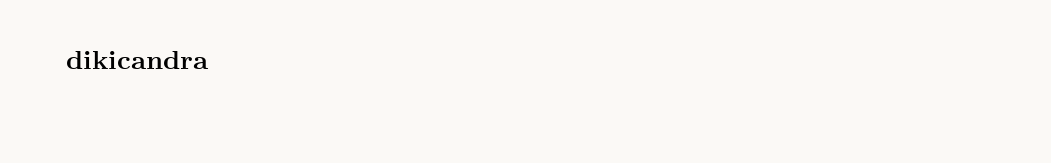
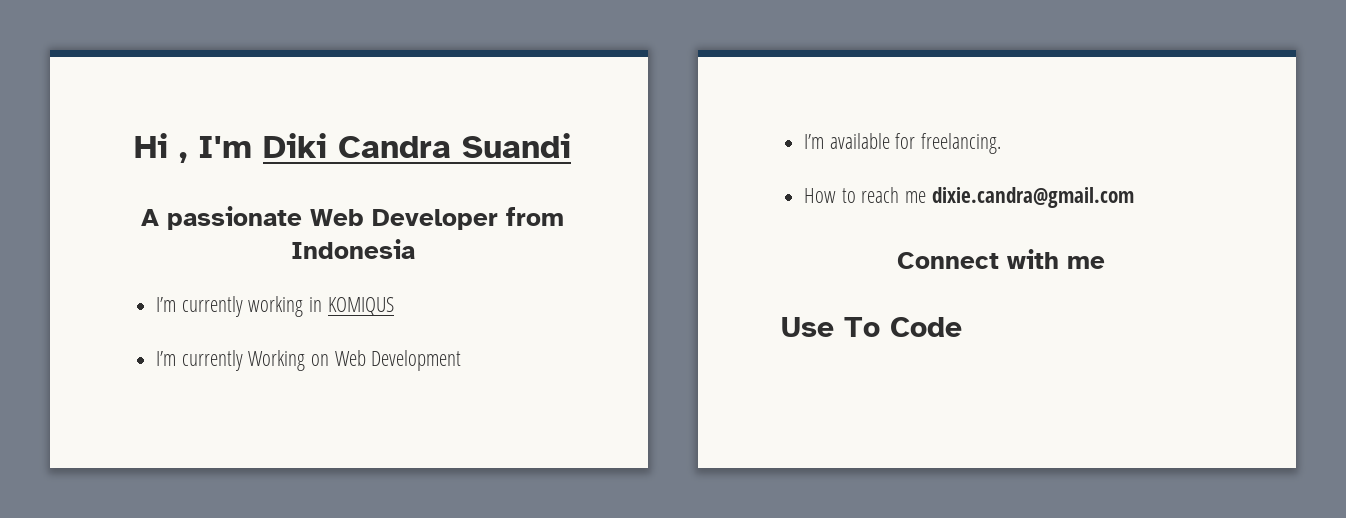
- dikicandra
+ Hi , I'm Diki Candra Suandi
+ A passionate Web Developer from Indonesia
+ I’m currently working in KOMIQUS
+ I’m currently Working on Web Development
+ I’m available for freelancing.
+ How to reach me dixie.candra@gmail.com
+ Connect with me
+ Use To Code

